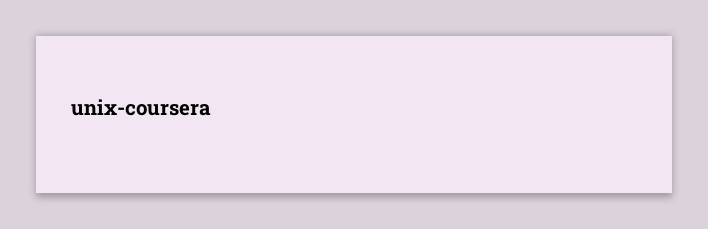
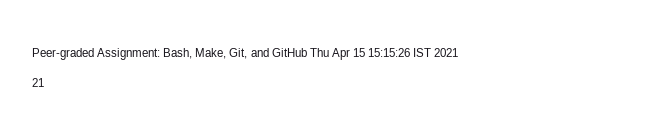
- unix-coursera
+ Peer-graded Assignment: Bash, Make, Git, and GitHub Thu Apr 15 15:15:26 IST 2021
+ 21

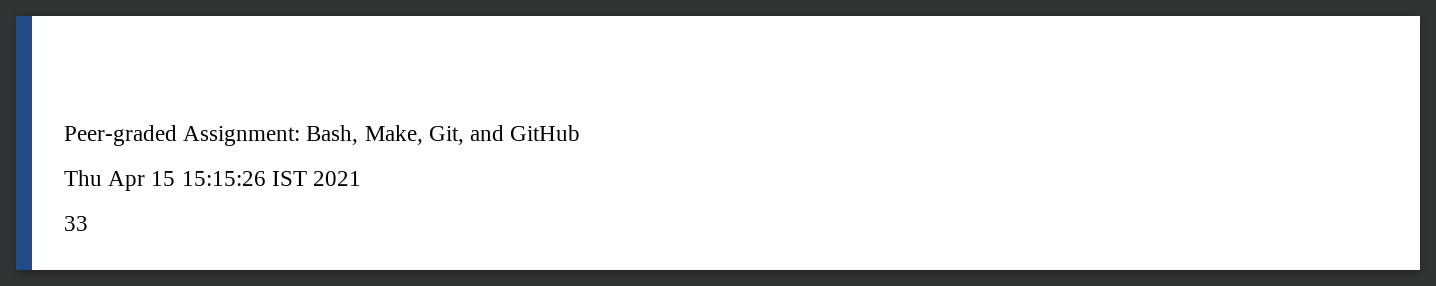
- Peer-graded Assignment: Bash, Make, Git, and GitHub Thu Apr 15 15:15:26 IST 2021
+ Peer-graded Assignment: Bash, Make, Git, and GitHub
+ Thu Apr 15 15:15:26 IST 2021
- 21
+ 33

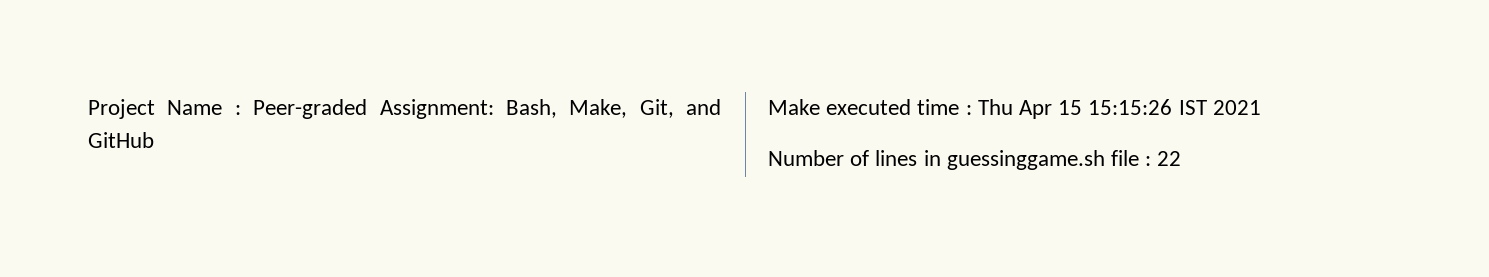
- Peer-graded Assignment: Bash, Make, Git, and GitHub
+ Project Name : Peer-graded Assignment: Bash, Make, Git, and GitHub
- Thu Apr 15 15:15:26 IST 2021
+ Make executed time : Thu Apr 15 15:15:26 IST 2021
- 33
+ Number of lines in guessinggame.sh file : 22

